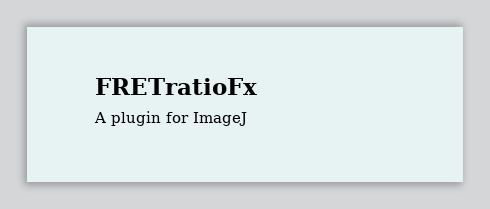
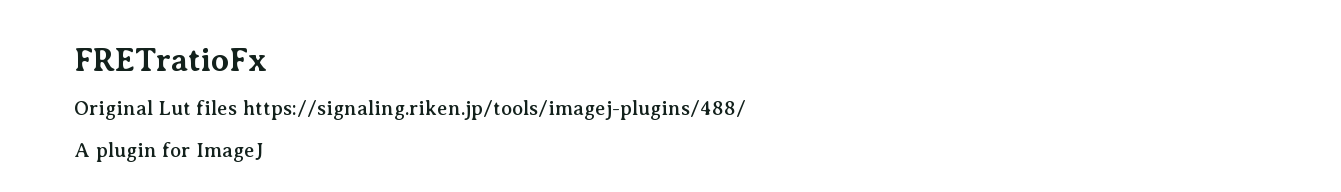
+ Original Lut files https://signaling.riken.jp/tools/imagej-plugins/488/

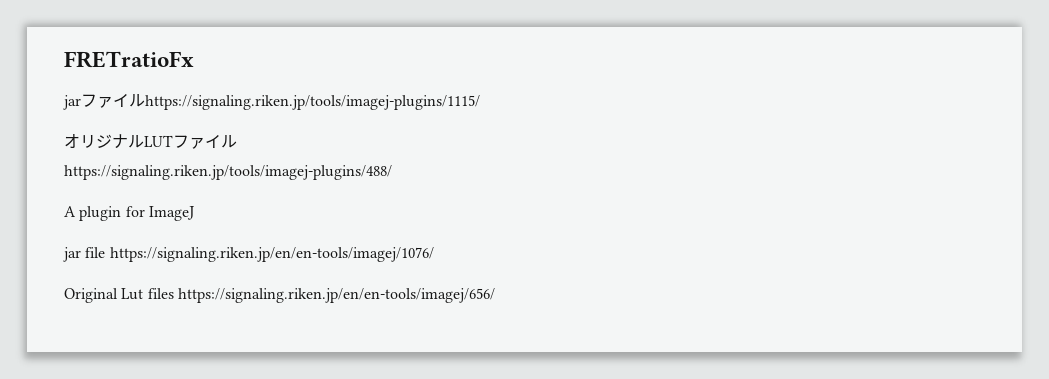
- Original Lut files https://signaling.riken.jp/tools/imagej-plugins/488/
+ jarファイルhttps://signaling.riken.jp/tools/imagej-plugins/1115/
+ オリジナルLUTファイル
+ https://signaling.riken.jp/tools/imagej-plugins/488/
+ jar file https://signaling.riken.jp/en/en-tools/imagej/1076/
+ Original Lut files https://signaling.riken.jp/en/en-tools/imagej/656/

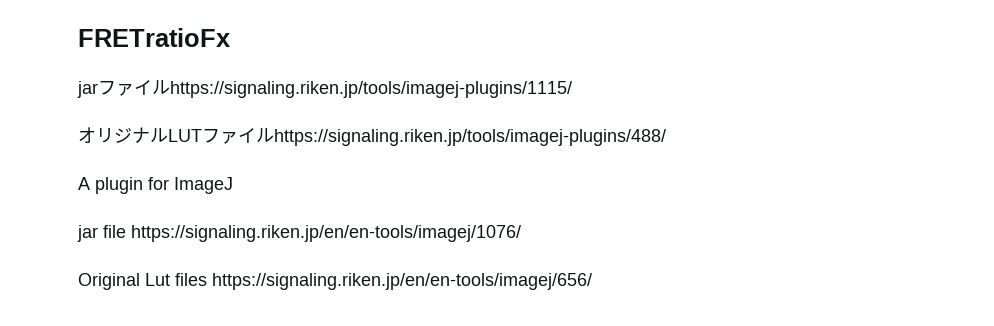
- オリジナルLUTファイル
- https://signaling.riken.jp/tools/imagej-plugins/488/
+ オリジナルLUTファイルhttps://signaling.riken.jp/tools/imagej-plugins/488/

